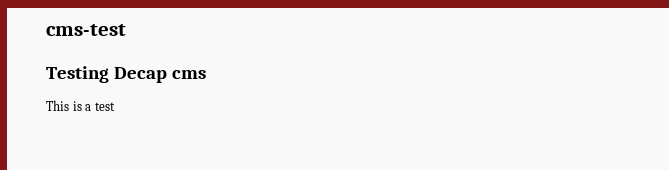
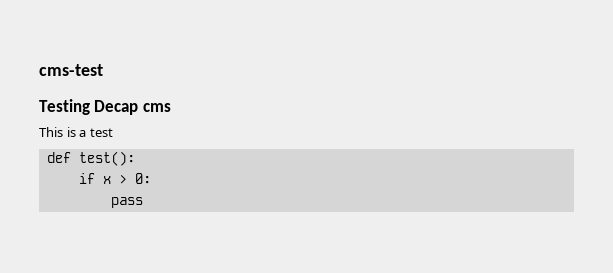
+ def test():
+ if x > 0:
+ pass

